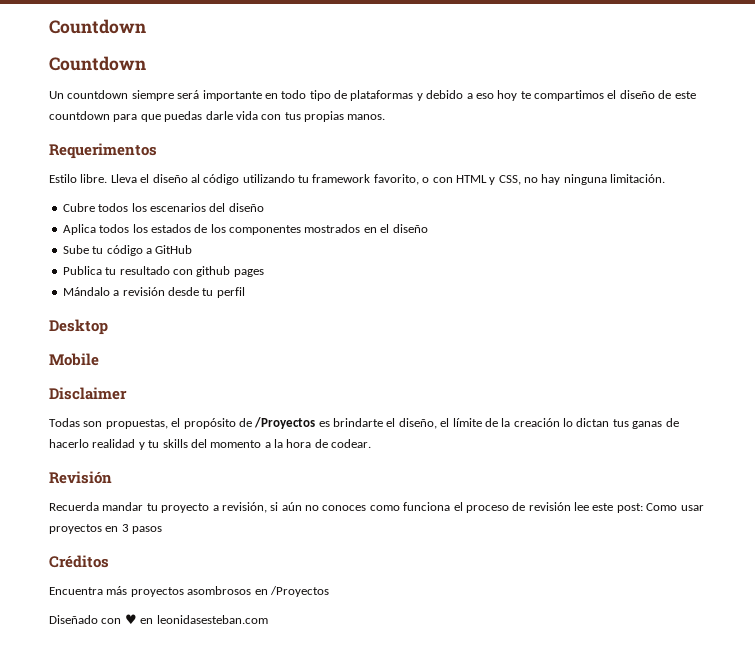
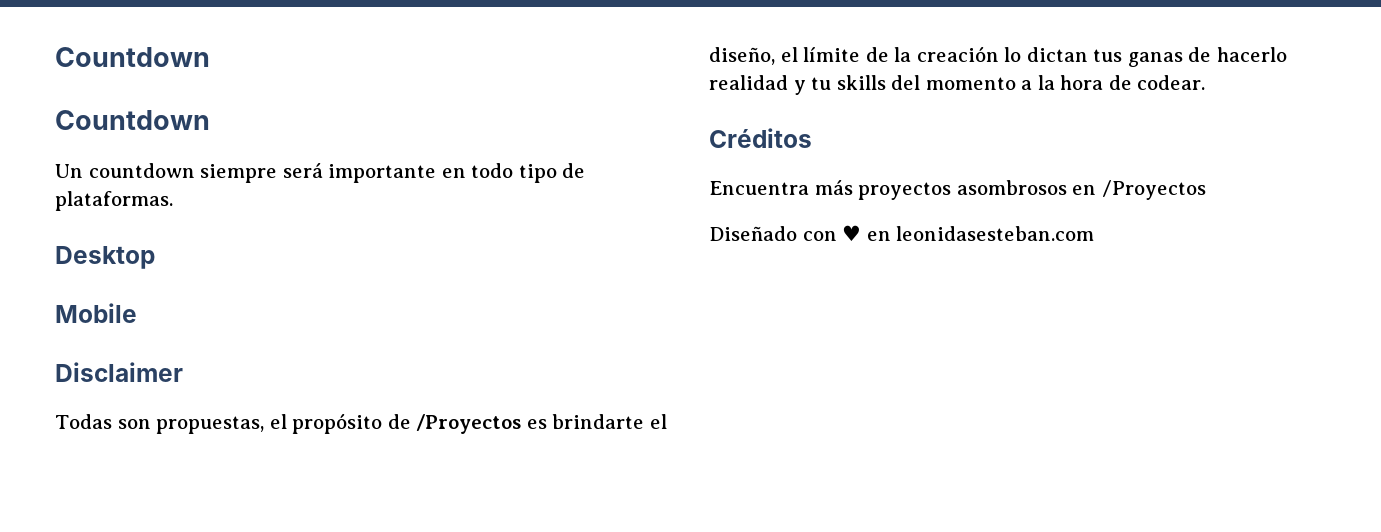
- Un countdown siempre será importante en todo tipo de plataformas y debido a eso hoy te compartimos el diseño de este countdown para que puedas darle vida con tus propias manos.
- Requerimentos
- Estilo libre. Lleva el diseño al código utilizando tu framework favorito, o con HTML y CSS, no hay ninguna limitación.
- Cubre todos los escenarios del diseño
- Aplica todos los estados de los componentes mostrados en el diseño
- Sube tu código a GitHub
- Publica tu resultado con github pages
- Mándalo a revisión desde tu perfil
+ Un countdown siempre será importante en todo tipo de plataformas.
- Revisión
- Recuerda mandar tu proyecto a revisión, si aún no conoces como funciona el proceso de revisión lee este post: Como usar proyectos en 3 pasos

